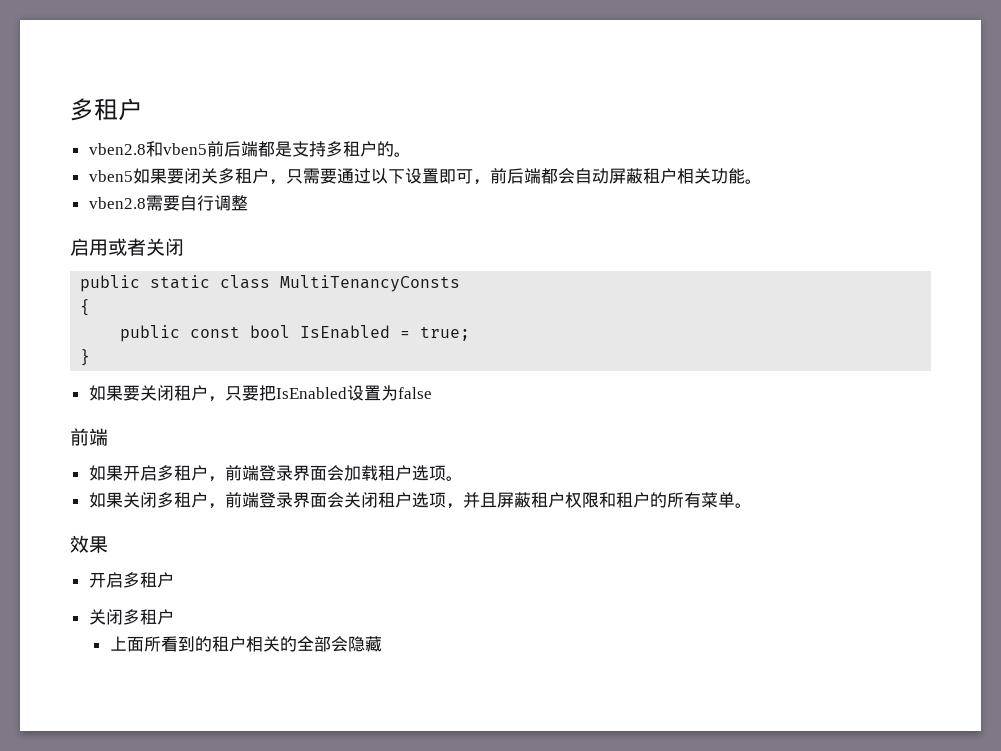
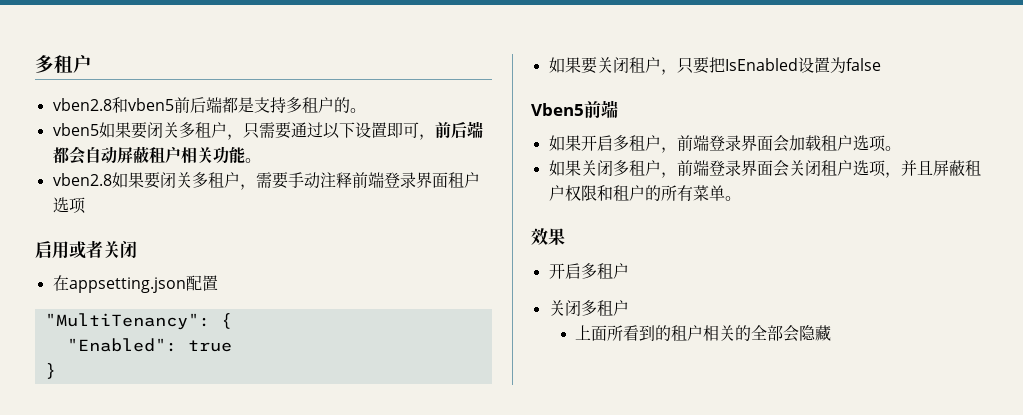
- vben2.8需要自行调整
+ vben2.8如果要闭关多租户，需要手动注释前端登录界面租户选项
  启用或者关闭
- public static class MultiTenancyConsts
- {
- public const bool IsEnabled = true;
+ 在appsetting.json配置
+ "MultiTenancy": {
+ "Enabled": true
  如果要关闭租户，只要把IsEnabled设置为false
- 前端
+ Vben5前端

